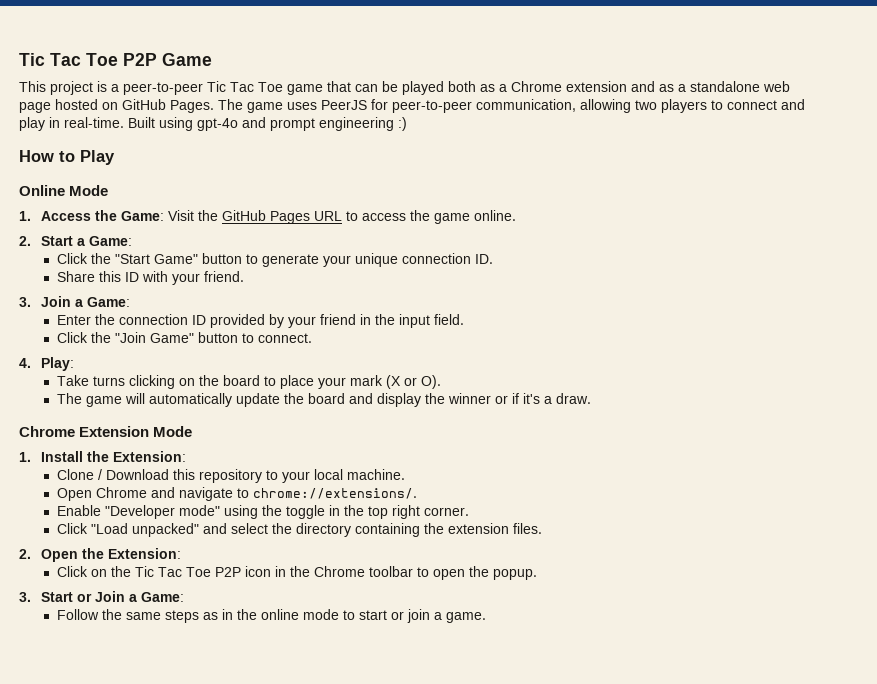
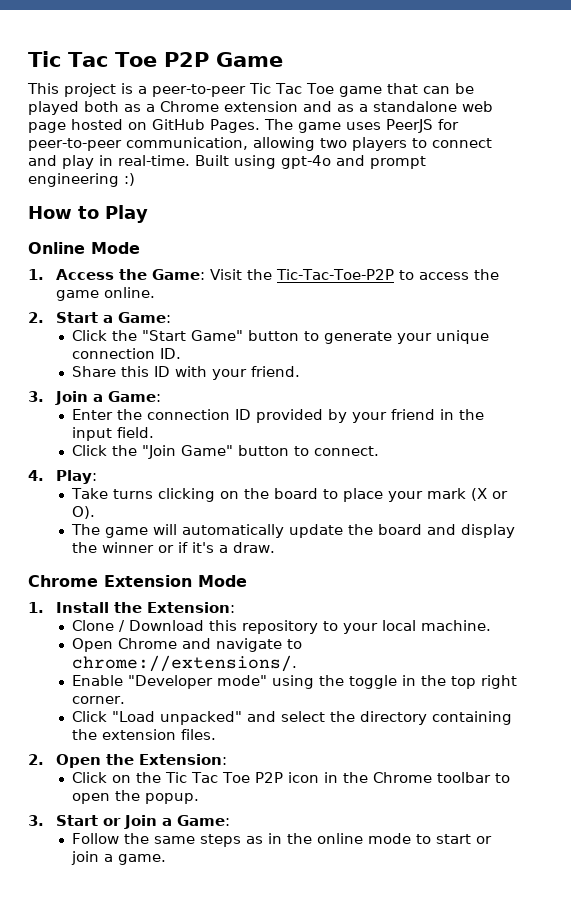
- 1. Access the Game: Visit the GitHub Pages URL to access the game online.
+ 1. Access the Game: Visit the Tic-Tac-Toe-P2P to access the game online.

